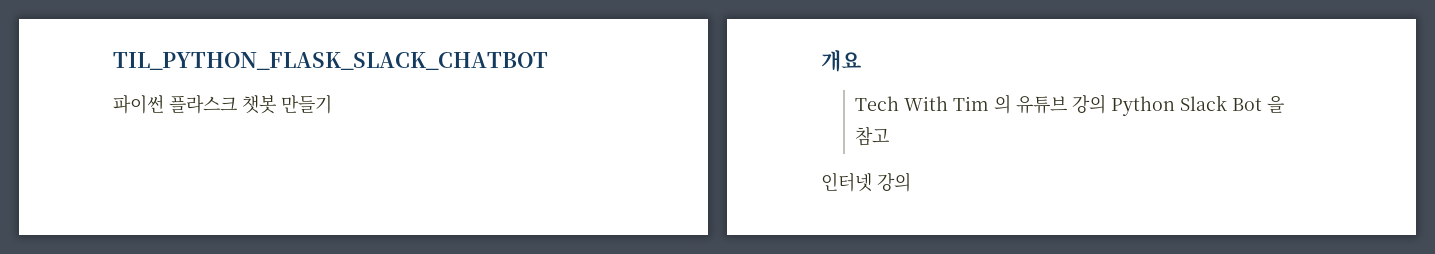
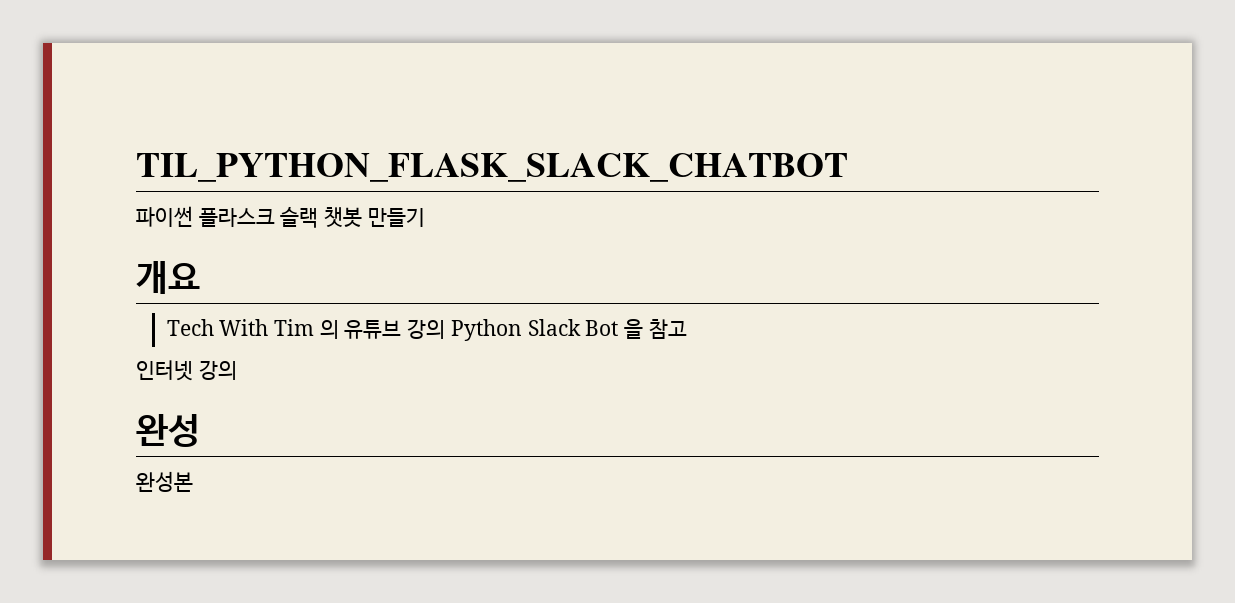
- 파이썬 플라스크 챗봇 만들기
+ 파이썬 플라스크 슬랙 챗봇 만들기
+ 완성
+ 완성본

